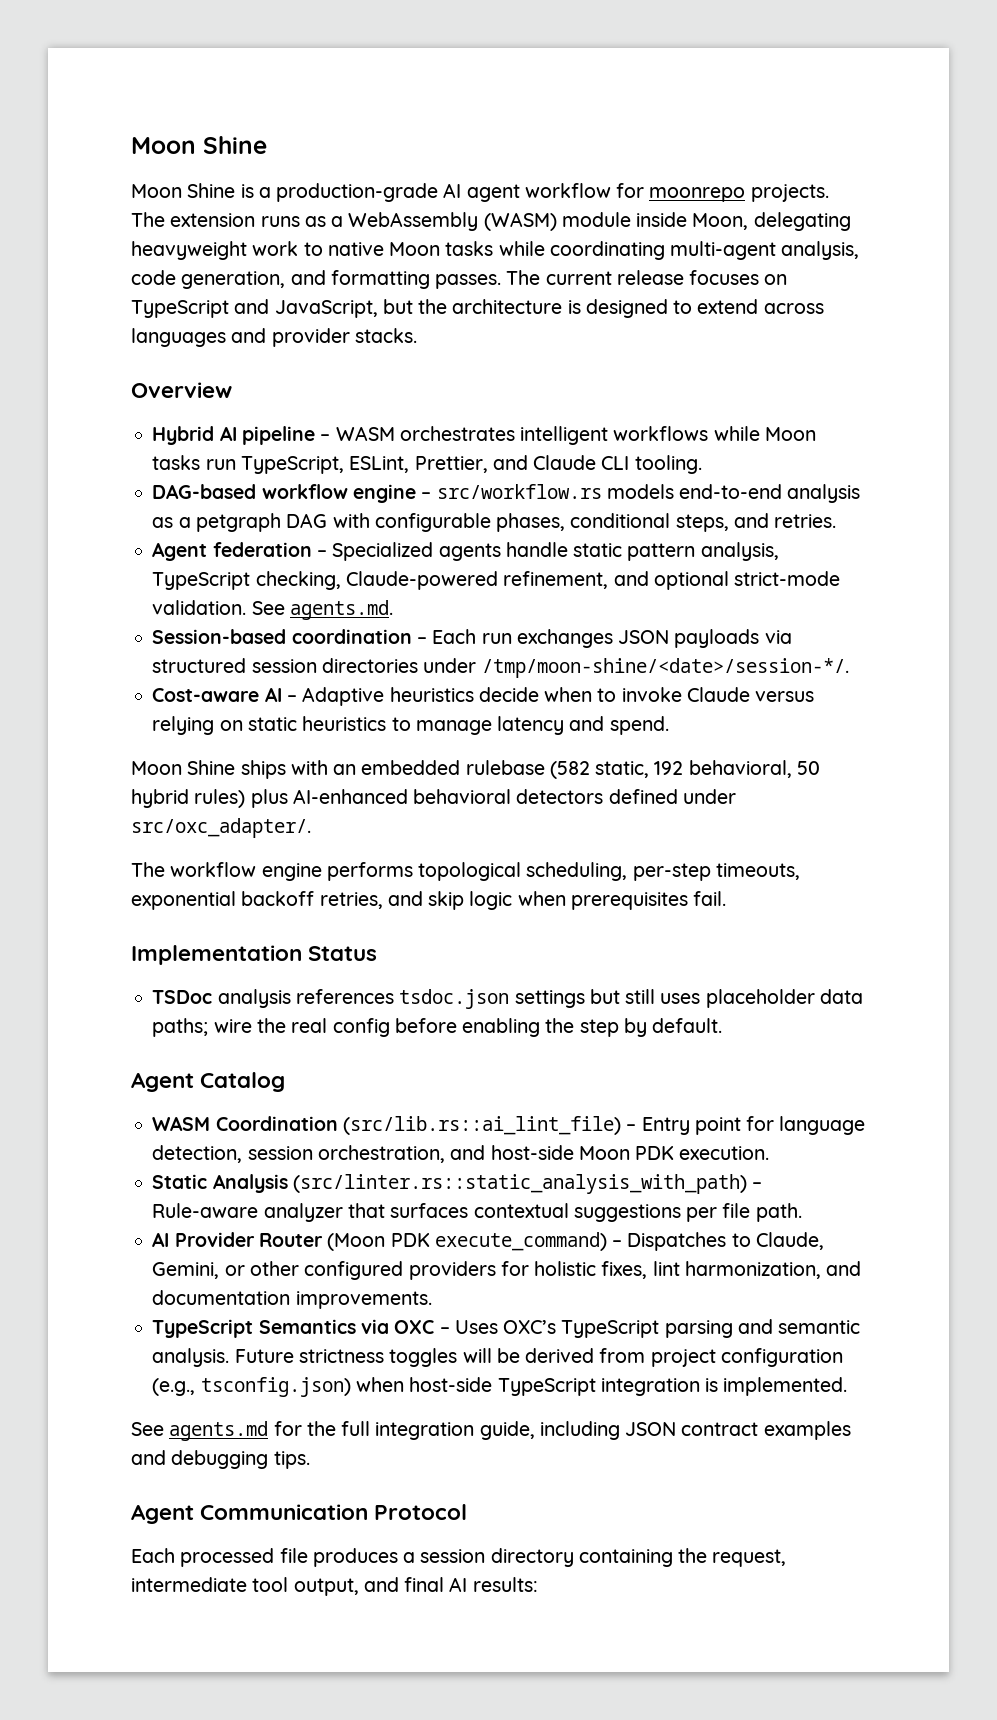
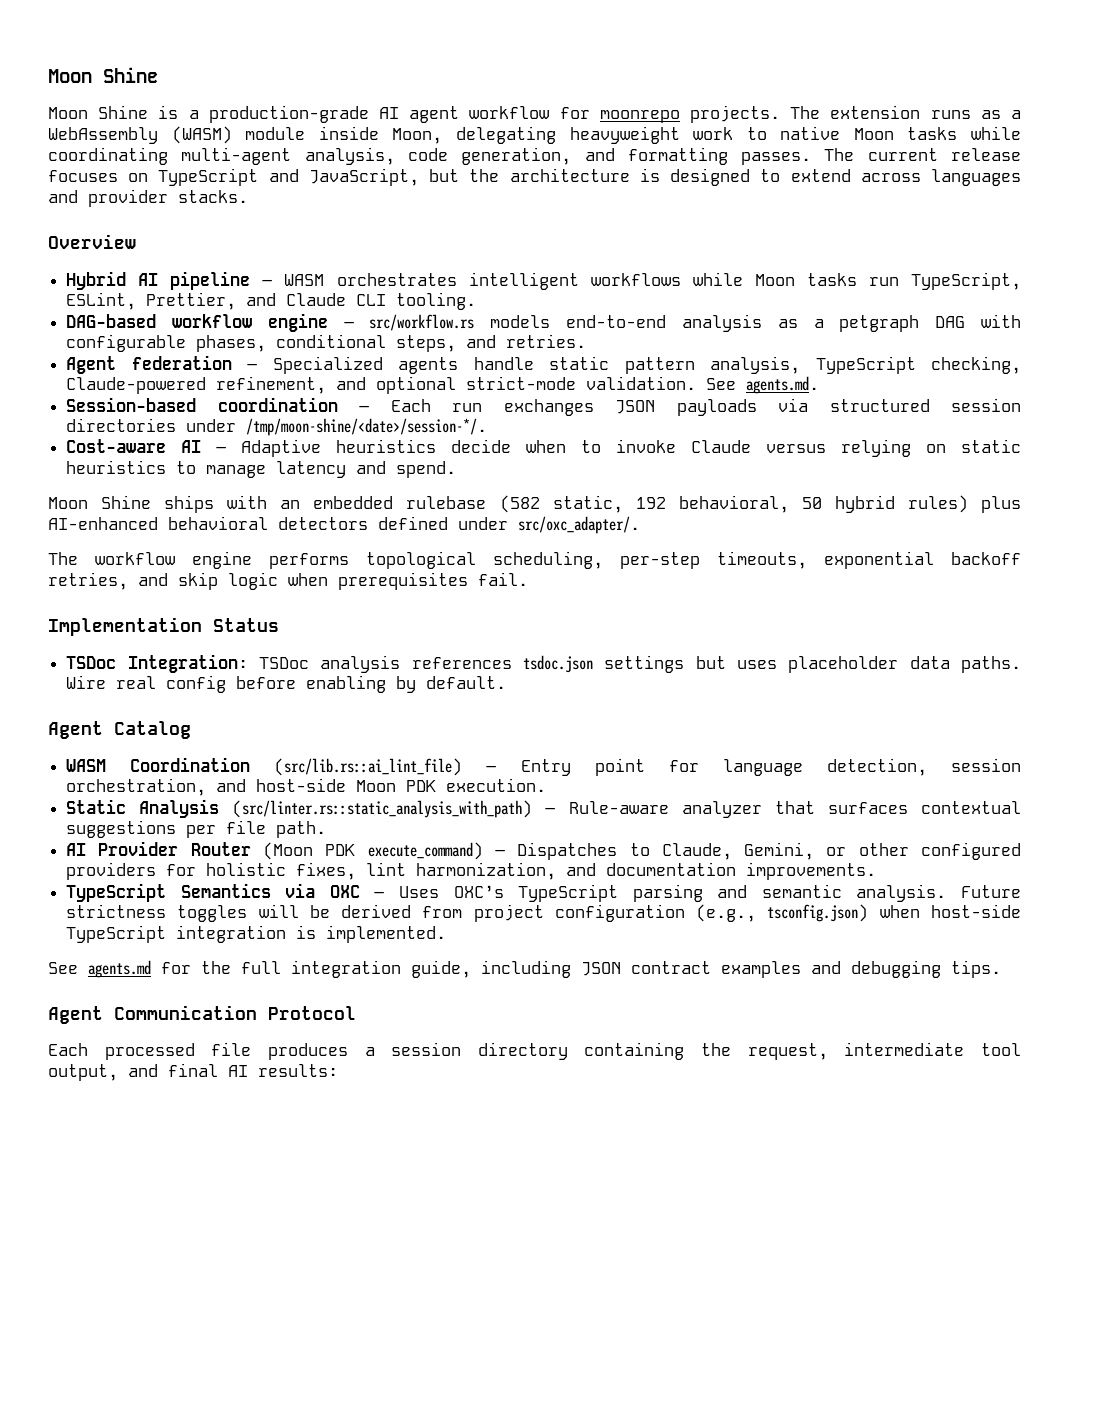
- TSDoc analysis references tsdoc.json settings but still uses placeholder data paths; wire the real config before enabling the step by default.
+ TSDoc Integration: TSDoc analysis references tsdoc.json settings but uses placeholder data paths. Wire real config before enabling by default.

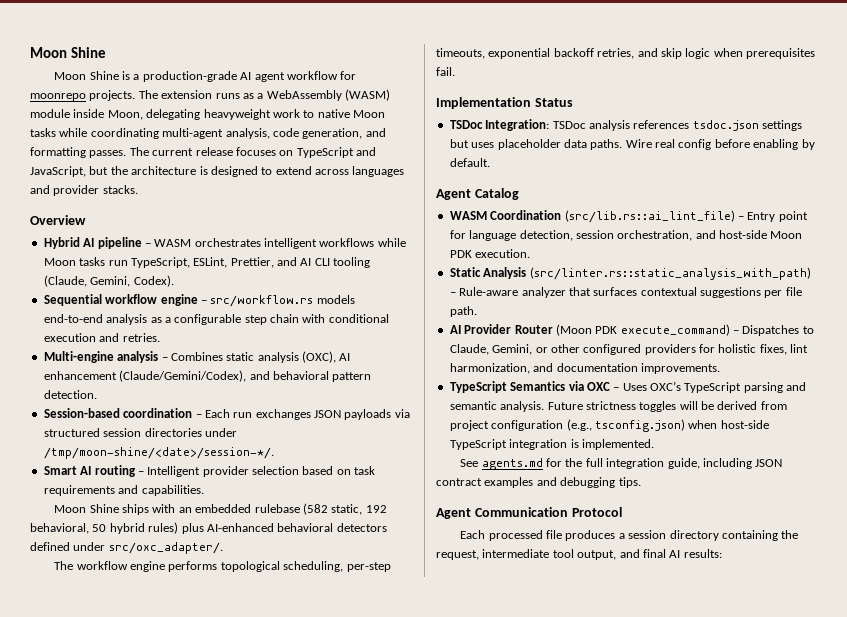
- Hybrid AI pipeline – WASM orchestrates intelligent workflows while Moon tasks run TypeScript, ESLint, Prettier, and Claude CLI tooling.
- DAG-based workflow engine – src/workflow.rs models end-to-end analysis as a petgraph DAG with configurable phases, conditional steps, and retries.
- Agent federation – Specialized agents handle static pattern analysis, TypeScript checking, Claude-powered refinement, and optional strict-mode validation. See agents.md.
+ Hybrid AI pipeline – WASM orchestrates intelligent workflows while Moon tasks run TypeScript, ESLint, Prettier, and AI CLI tooling (Claude, Gemini, Codex).
+ Sequential workflow engine – src/workflow.rs models end-to-end analysis as a configurable step chain with conditional execution and retries.
+ Multi-engine analysis – Combines static analysis (OXC), AI enhancement (Claude/Gemini/Codex), and behavioral pattern detection.
- Cost-aware AI – Adaptive heuristics decide when to invoke Claude versus relying on static heuristics to manage latency and spend.
+ Smart AI routing – Intelligent provider selection based on task requirements and capabilities.

